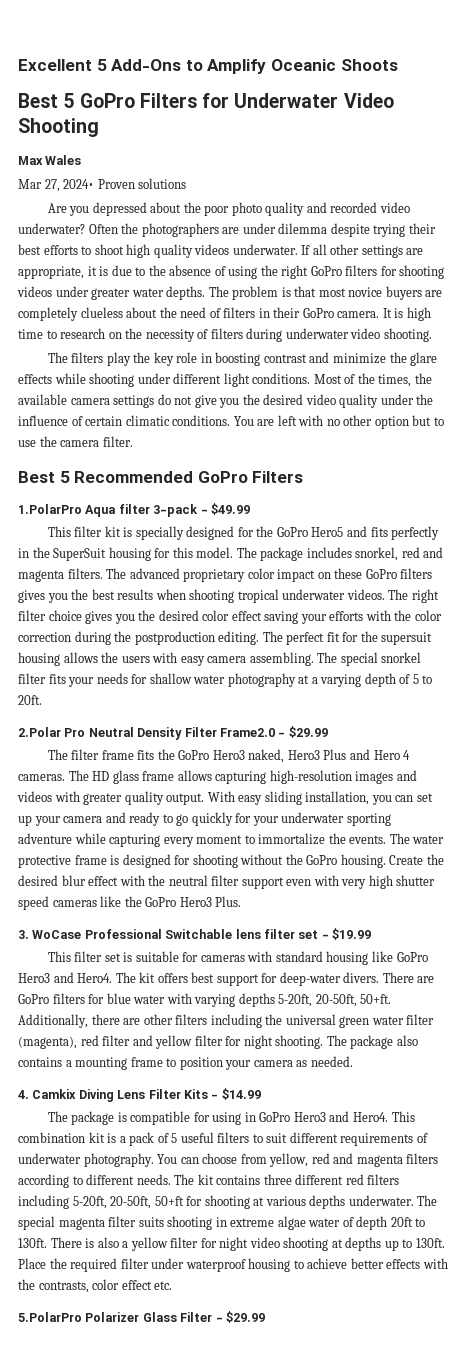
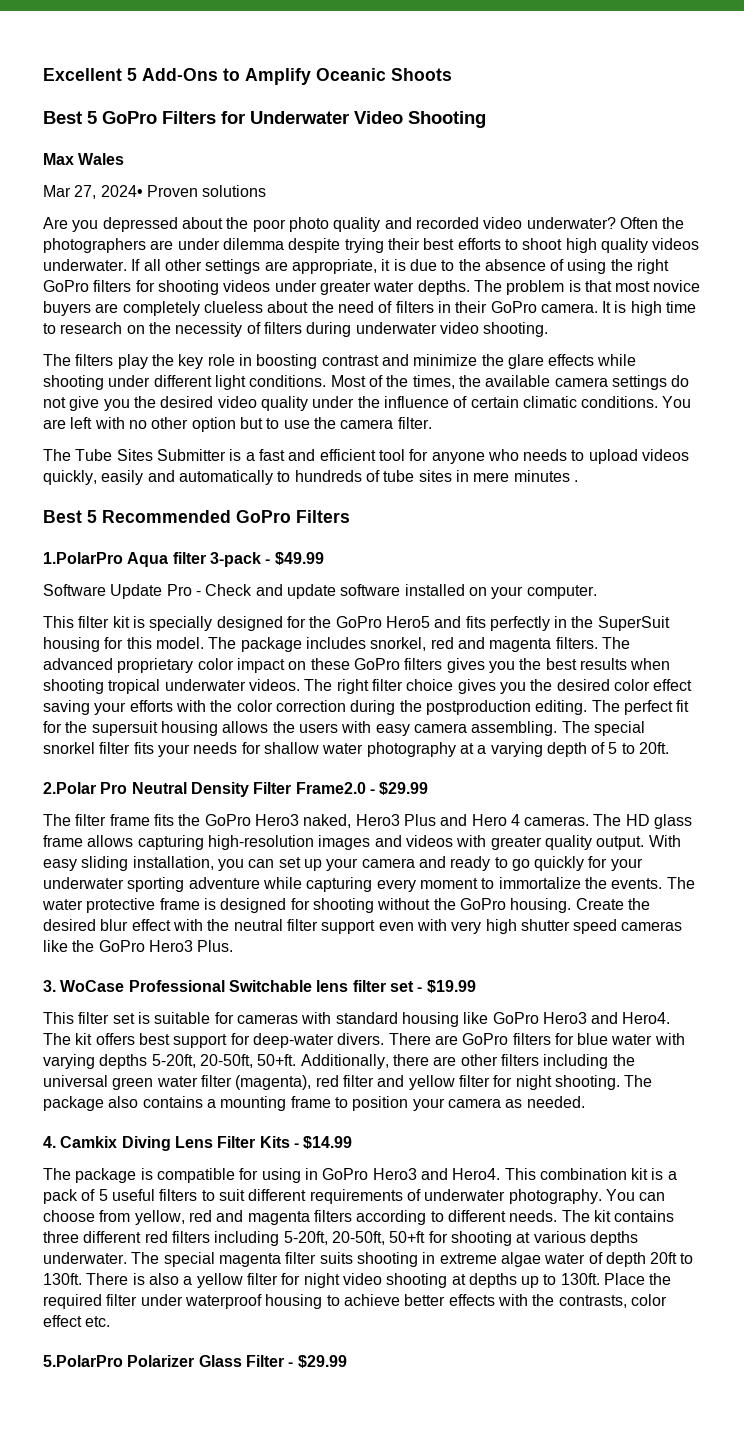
+ The Tube Sites Submitter is a fast and efficient tool for anyone who needs to upload videos quickly, easily and automatically to hundreds of tube sites in mere minutes .
+ Software Update Pro - Check and update software installed on your computer.

